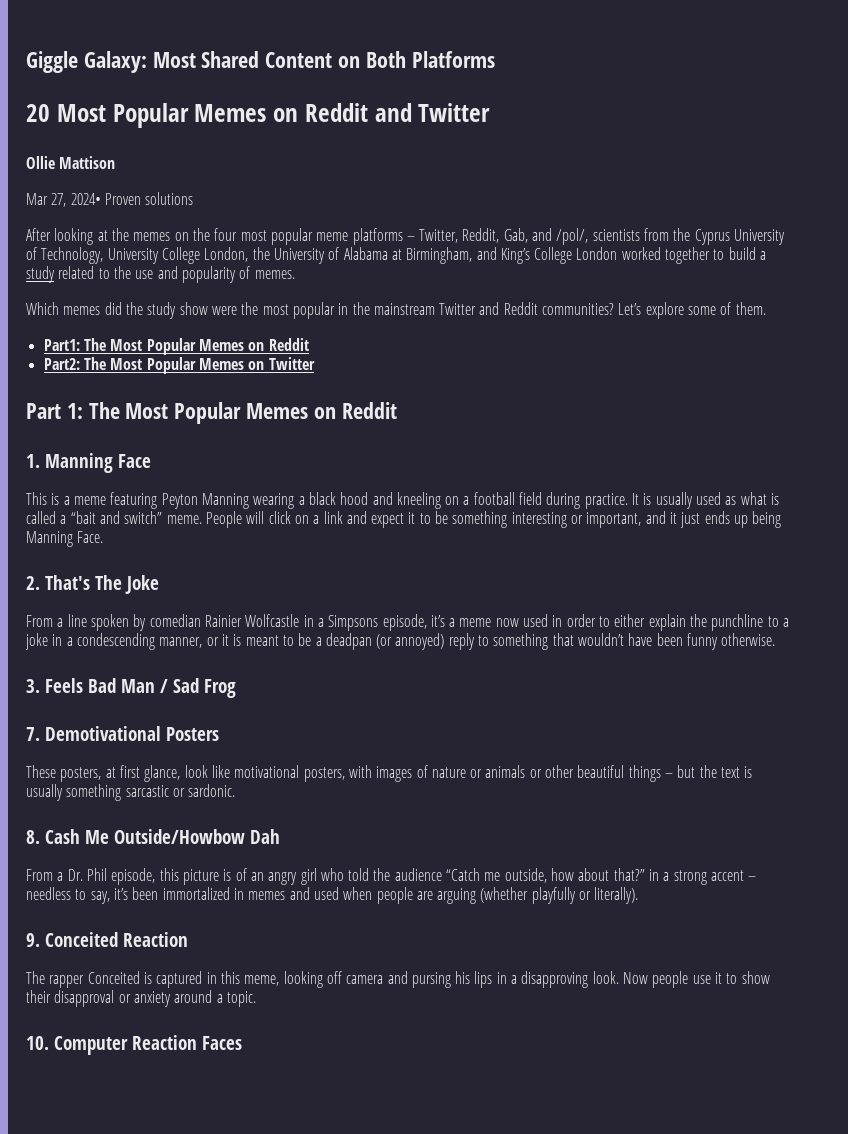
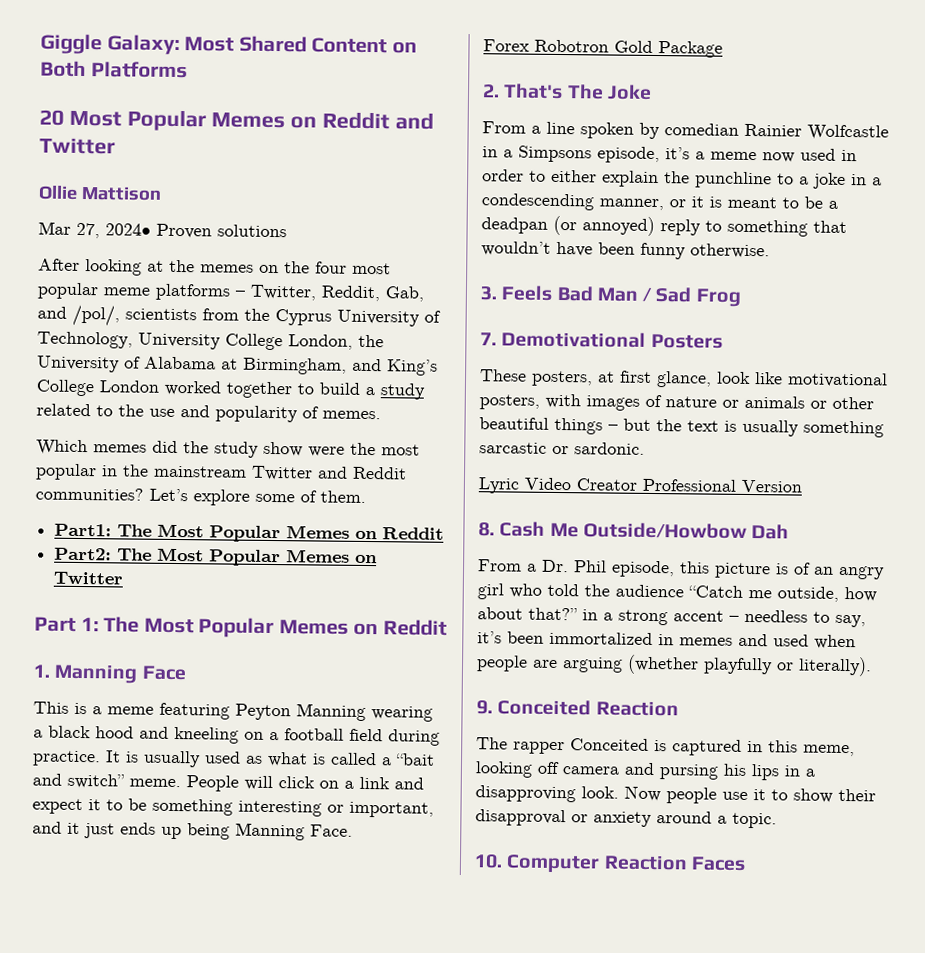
+ Forex Robotron Gold Package
+ Lyric Video Creator Professional Version

